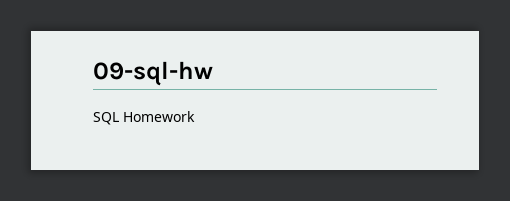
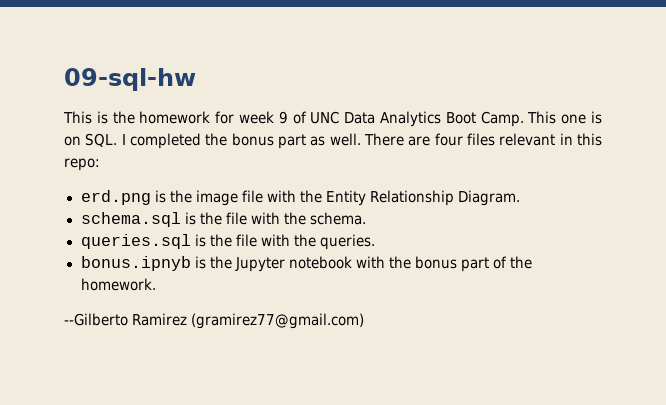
- SQL Homework
+ This is the homework for week 9 of UNC Data Analytics Boot Camp. This one is on SQL. I completed the bonus part as well. There are four files relevant in this repo:
+ erd.png is the image file with the Entity Relationship Diagram.
+ schema.sql is the file with the schema.
+ queries.sql is the file with the queries.
+ bonus.ipnyb is the Jupyter notebook with the bonus part of the homework.
+ --Gilberto Ramirez (gramirez77@gmail.com)

